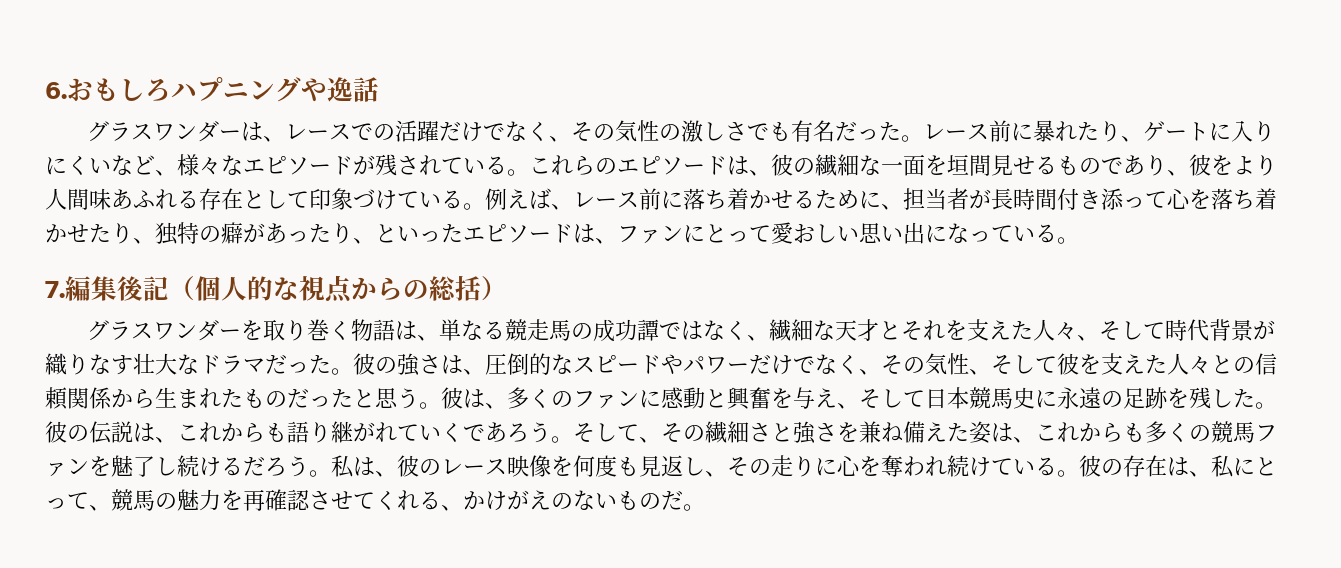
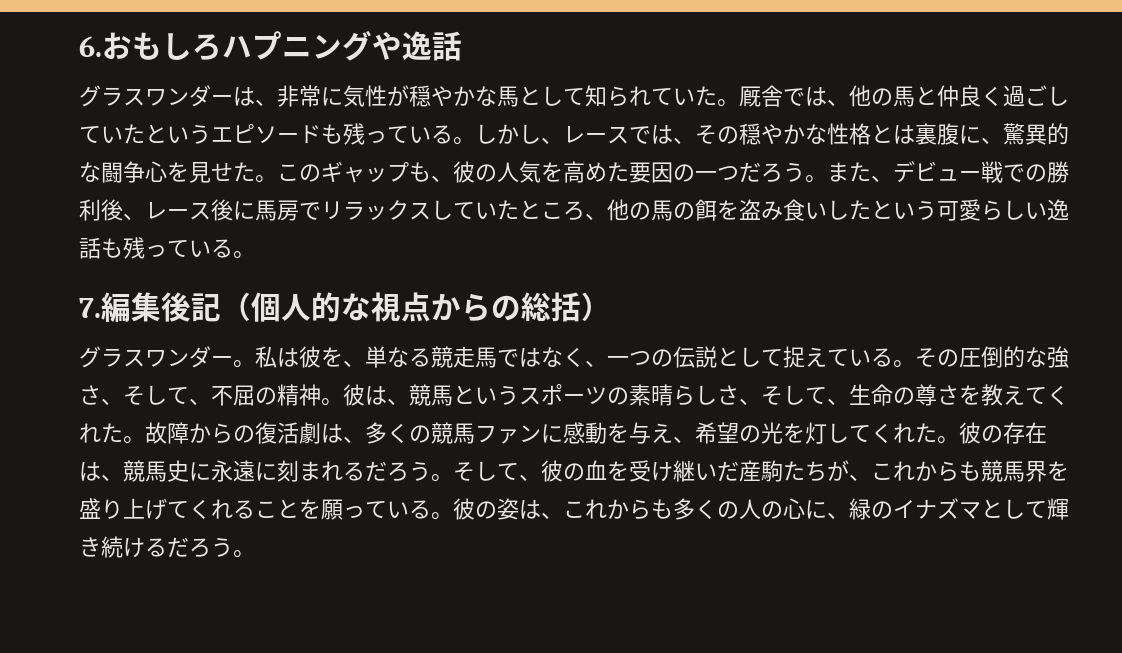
- グラスワンダーは、レースでの活躍だけでなく、その気性の激しさでも有名だった。レース前に暴れたり、ゲートに入りにくいなど、様々なエピソードが残されている。これらのエピソードは、彼の繊細な一面を垣間見せるものであり、彼をより人間味あふれる存在として印象づけている。例えば、レース前に落ち着かせるために、担当者が長時間付き添って心を落ち着かせたり、独特の癖があったり、といったエピソードは、ファンにとって愛おしい思い出になっている。
+ グラスワンダーは、非常に気性が穏やかな馬として知られていた。厩舎では、他の馬と仲良く過ごしていたというエピソードも残っている。しかし、レースでは、その穏やかな性格とは裏腹に、驚異的な闘争心を見せた。このギャップも、彼の人気を高めた要因の一つだろう。また、デビュー戦での勝利後、レース後に馬房でリラックスしていたところ、他の馬の餌を盗み食いしたという可愛らしい逸話も残っている。
- グラスワンダーを取り巻く物語は、単なる競走馬の成功譚ではなく、繊細な天才とそれを支えた人々、そして時代背景が織りなす壮大なドラマだった。彼の強さは、圧倒的なスピードやパワーだけでなく、その気性、そして彼を支えた人々との信頼関係から生まれたものだったと思う。彼は、多くのファンに感動と興奮を与え、そして日本競馬史に永遠の足跡を残した。彼の伝説は、これからも語り継がれていくであろう。そして、その繊細さと強さを兼ね備えた姿は、これからも多くの競馬ファンを魅了し続けるだろう。私は、彼のレース映像を何度も見返し、その走りに心を奪われ続けている。彼の存在は、私にとって、競馬の魅力を再確認させてくれる、かけがえのないものだ。
+ グラスワンダー。私は彼を、単なる競走馬ではなく、一つの伝説として捉えている。その圧倒的な強さ、そして、不屈の精神。彼は、競馬というスポーツの素晴らしさ、そして、生命の尊さを教えてくれた。故障からの復活劇は、多くの競馬ファンに感動を与え、希望の光を灯してくれた。彼の存在は、競馬史に永遠に刻まれるだろう。そして、彼の血を受け継いだ産駒たちが、これからも競馬界を盛り上げてくれることを願っている。彼の姿は、これからも多くの人の心に、緑のイナズマとして輝き続けるだろう。

